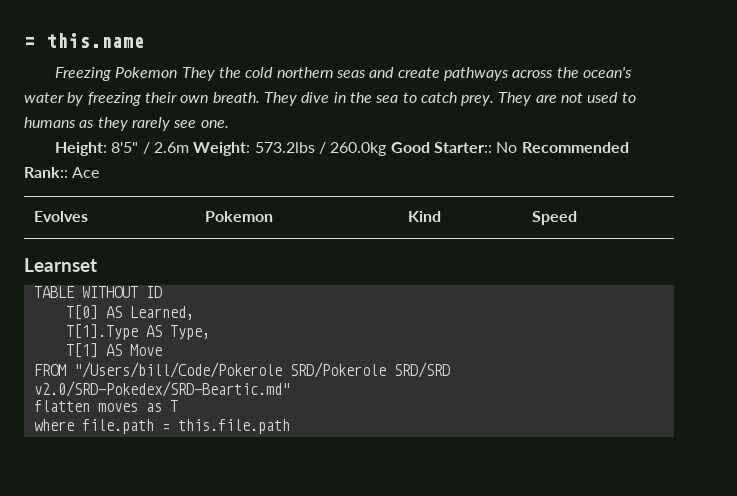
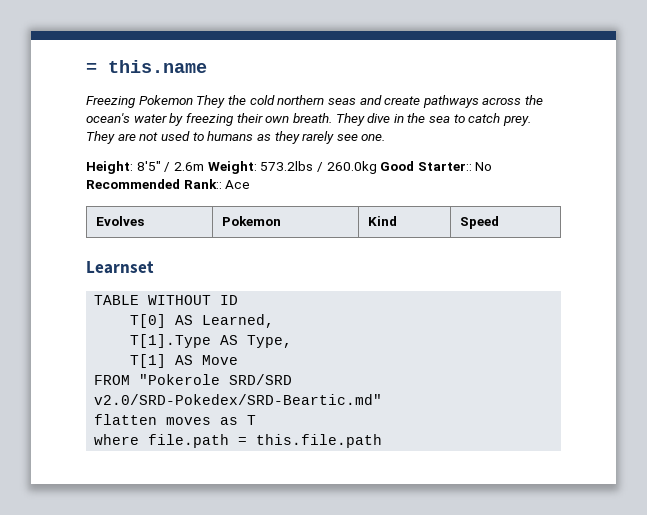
- FROM "/Users/bill/Code/Pokerole SRD/Pokerole SRD/SRD v2.0/SRD-Pokedex/SRD-Beartic.md"
+ FROM "Pokerole SRD/SRD v2.0/SRD-Pokedex/SRD-Beartic.md"

